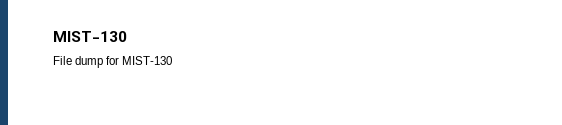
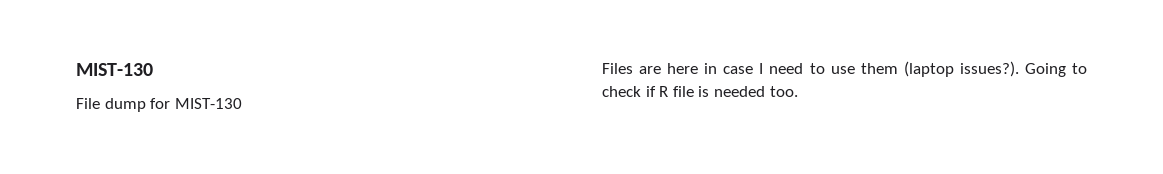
+ Files are here in case I need to use them (laptop issues?). Going to check if R file is needed too.

